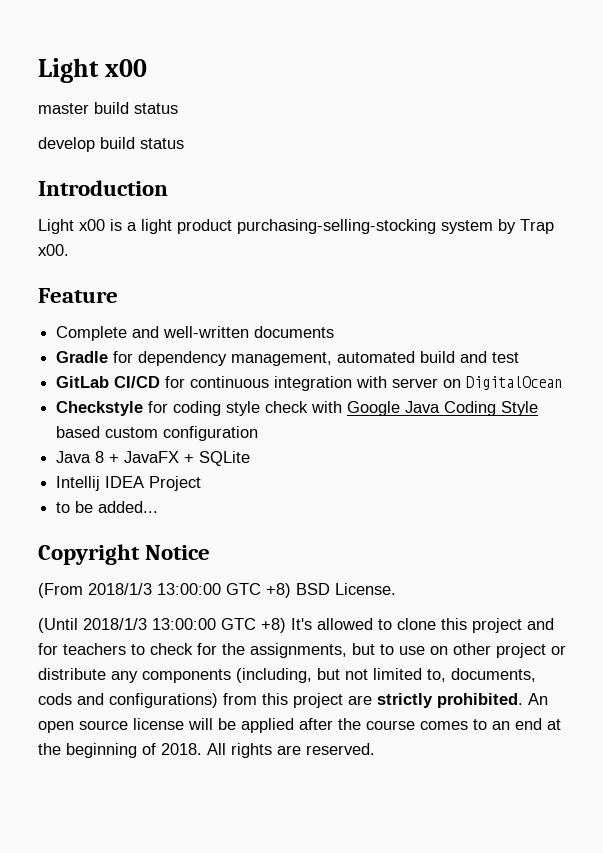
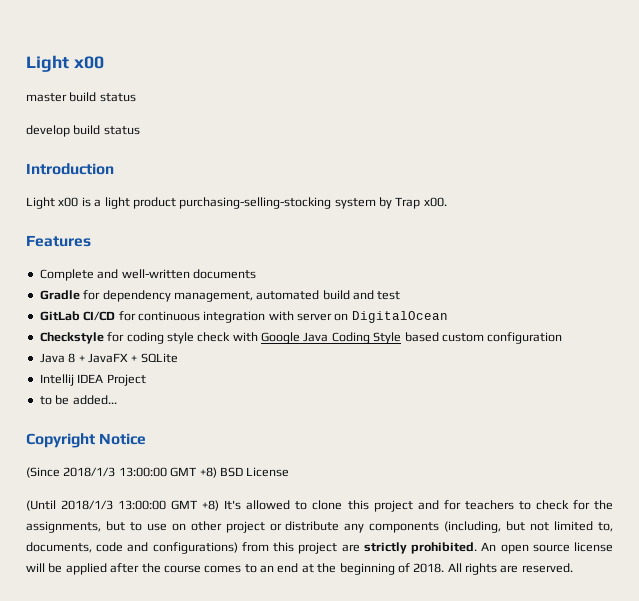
- Feature
+ Features
- (From 2018/1/3 13:00:00 GTC +8) BSD License.
+ (Since 2018/1/3 13:00:00 GMT +8) BSD License
- (Until 2018/1/3 13:00:00 GTC +8) It's allowed to clone this project and for teachers to check for the assignments, but to use on other project or distribute any components (including, but not limited to, documents, cods and configurations) from this project are strictly prohibited.
+ (Until 2018/1/3 13:00:00 GMT +8) It's allowed to clone this project and for teachers to check for the assignments, but to use on other project or distribute any components (including, but not limited to, documents, code and configurations) from this project are strictly prohibited.

